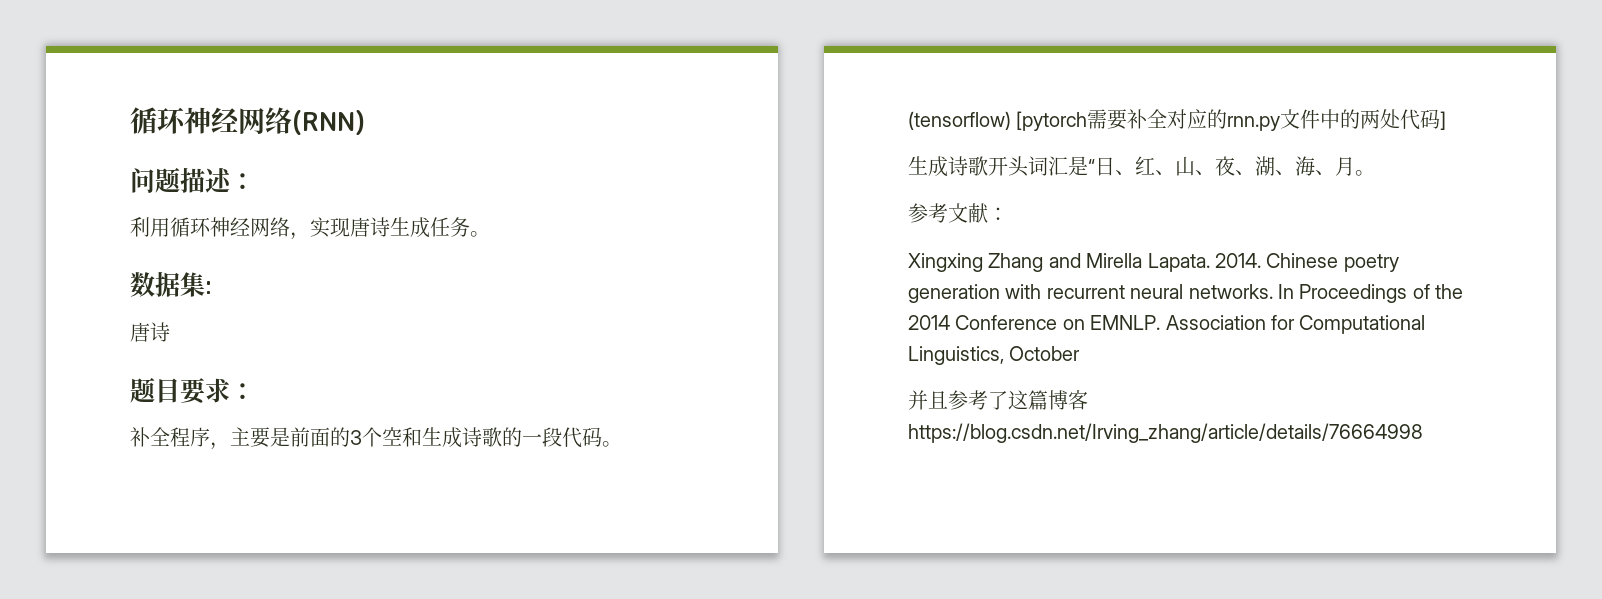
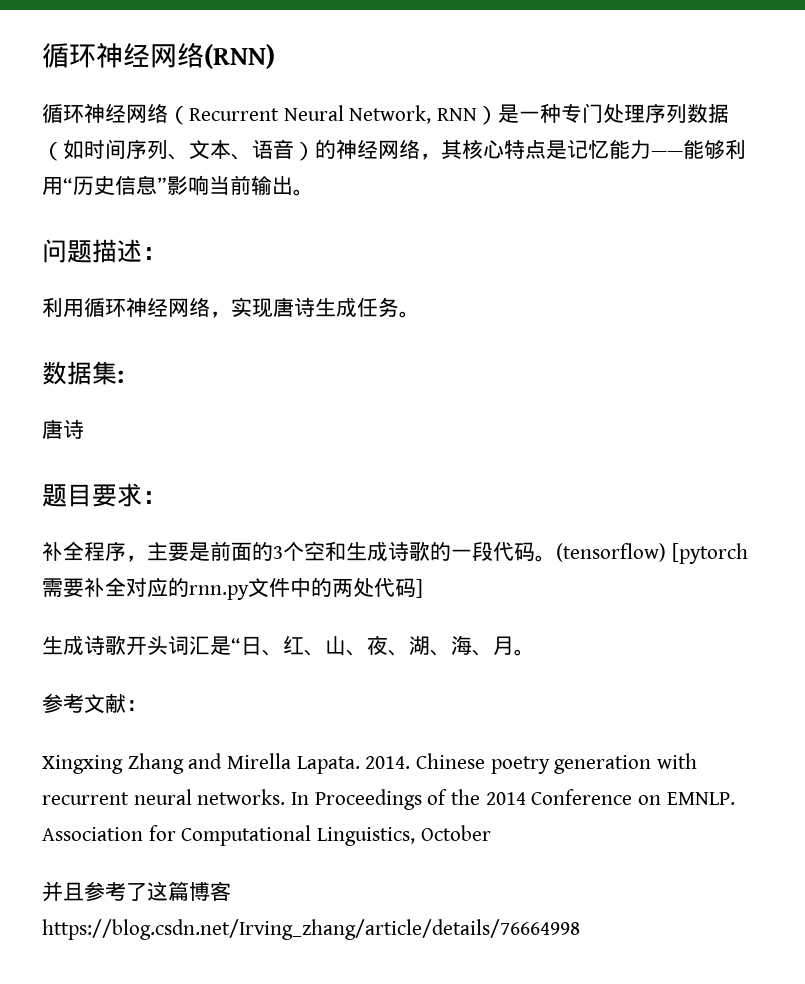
+ 循环神经网络（Recurrent Neural Network, RNN）是一种专门处理序列数据（如时间序列、文本、语音）的神经网络，其核心特点是记忆能力——能够利用“历史信息”影响当前输出。

